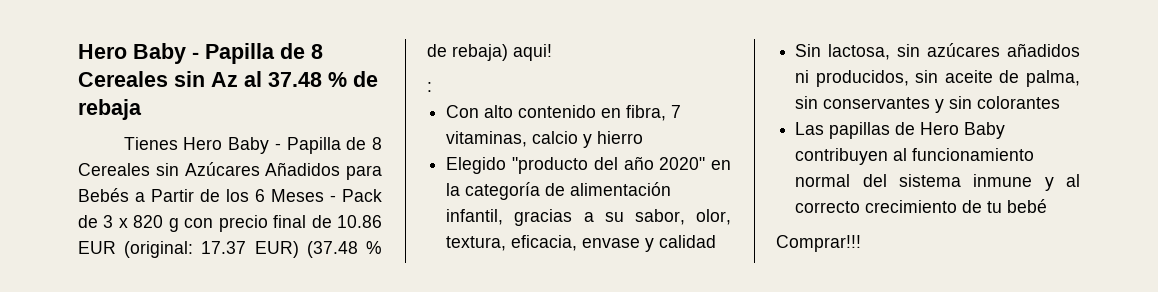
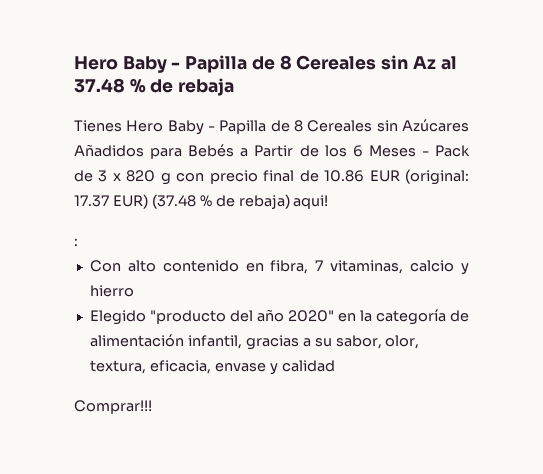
- Sin lactosa, sin azúcares añadidos ni producidos, sin aceite de palma, sin conservantes y sin colorantes
- Las papillas de Hero Baby contribuyen al funcionamiento normal del sistema inmune y al correcto crecimiento de tu bebé

